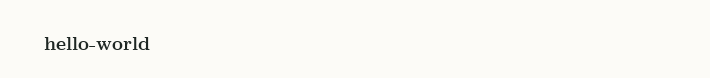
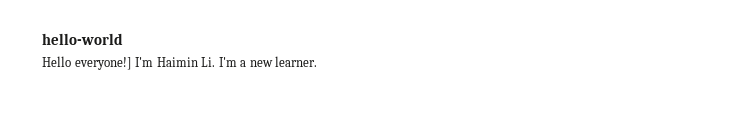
+ Hello everyone!] I'm Haimin Li. I'm a new learner.

